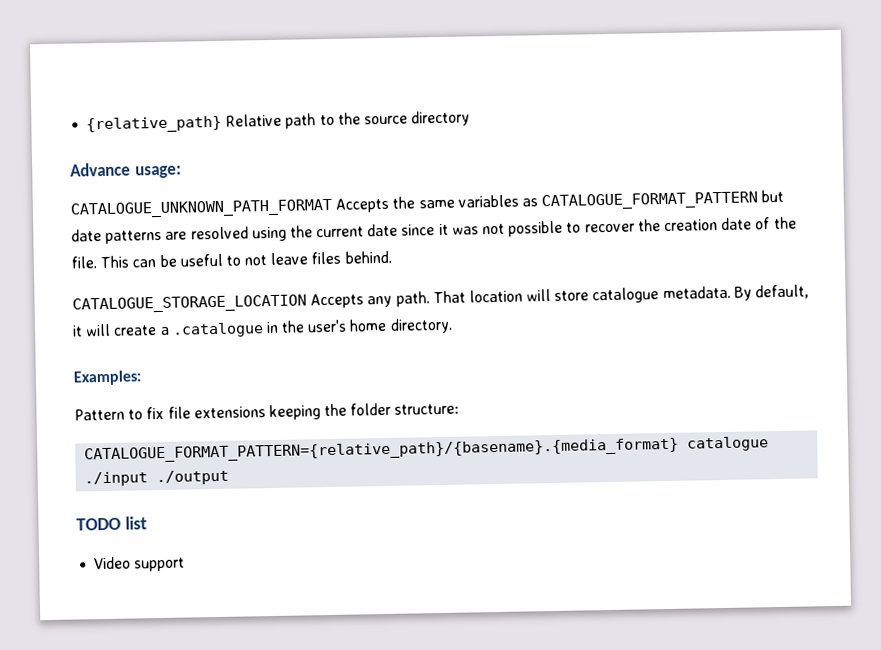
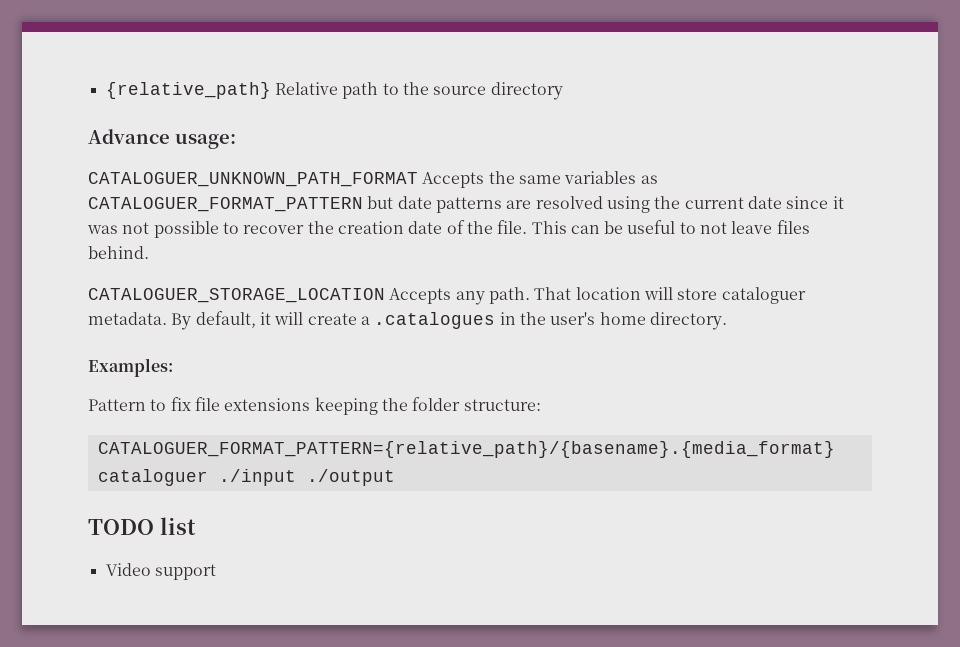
- CATALOGUE_UNKNOWN_PATH_FORMAT Accepts the same variables as CATALOGUE_FORMAT_PATTERN but date patterns are resolved using the current date since it was not possible to recover the creation date of the file.
+ CATALOGUER_UNKNOWN_PATH_FORMAT Accepts the same variables as CATALOGUER_FORMAT_PATTERN but date patterns are resolved using the current date since it was not possible to recover the creation date of the file.
- CATALOGUE_STORAGE_LOCATION Accepts any path.
+ CATALOGUER_STORAGE_LOCATION Accepts any path.
- That location will store catalogue metadata.
+ That location will store cataloguer metadata.
- By default, it will create a .catalogue in the user's home directory.
+ By default, it will create a .catalogues in the user's home directory.
- CATALOGUE_FORMAT_PATTERN={relative_path}/{basename}.{media_format} catalogue ./input ./output
+ CATALOGUER_FORMAT_PATTERN={relative_path}/{basename}.{media_format} cataloguer ./input ./output

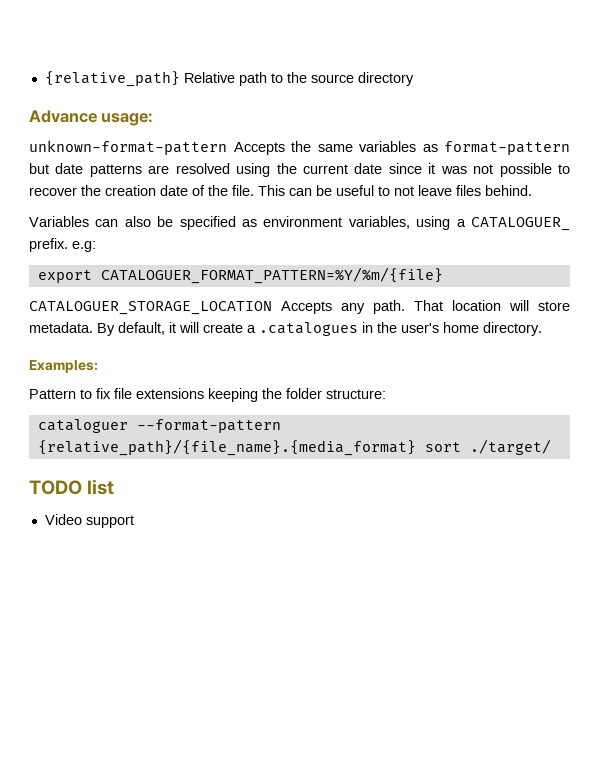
- CATALOGUER_UNKNOWN_PATH_FORMAT Accepts the same variables as CATALOGUER_FORMAT_PATTERN but date patterns are resolved using the current date since it was not possible to recover the creation date of the file.
+ unknown-format-pattern Accepts the same variables as format-pattern but date patterns are resolved using the current date since it was not possible to recover the creation date of the file.
+ Variables can also be specified as environment variables, using a CATALOGUER_ prefix. e.g:
+ export CATALOGUER_FORMAT_PATTERN=%Y/%m/{file}
- That location will store cataloguer metadata.
+ That location will store metadata.
- CATALOGUER_FORMAT_PATTERN={relative_path}/{basename}.{media_format} cataloguer ./input ./output
+ cataloguer --format-pattern {relative_path}/{file_name}.{media_format} sort ./target/

